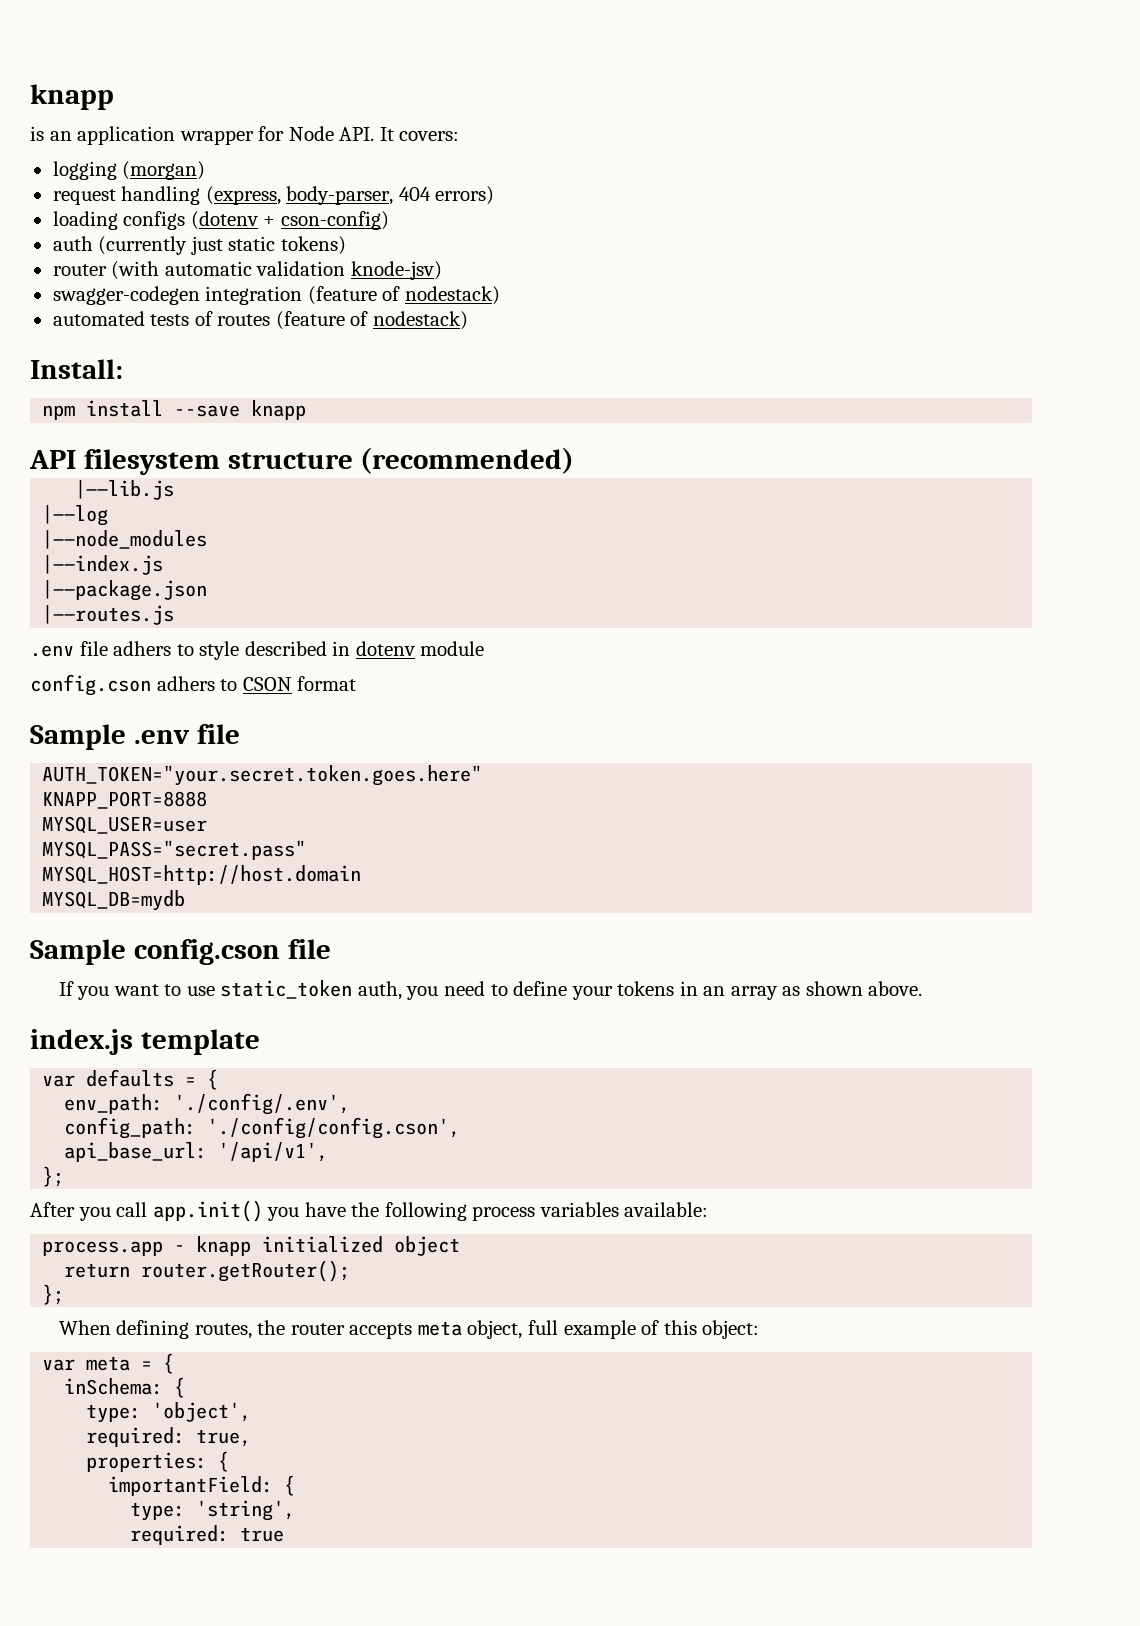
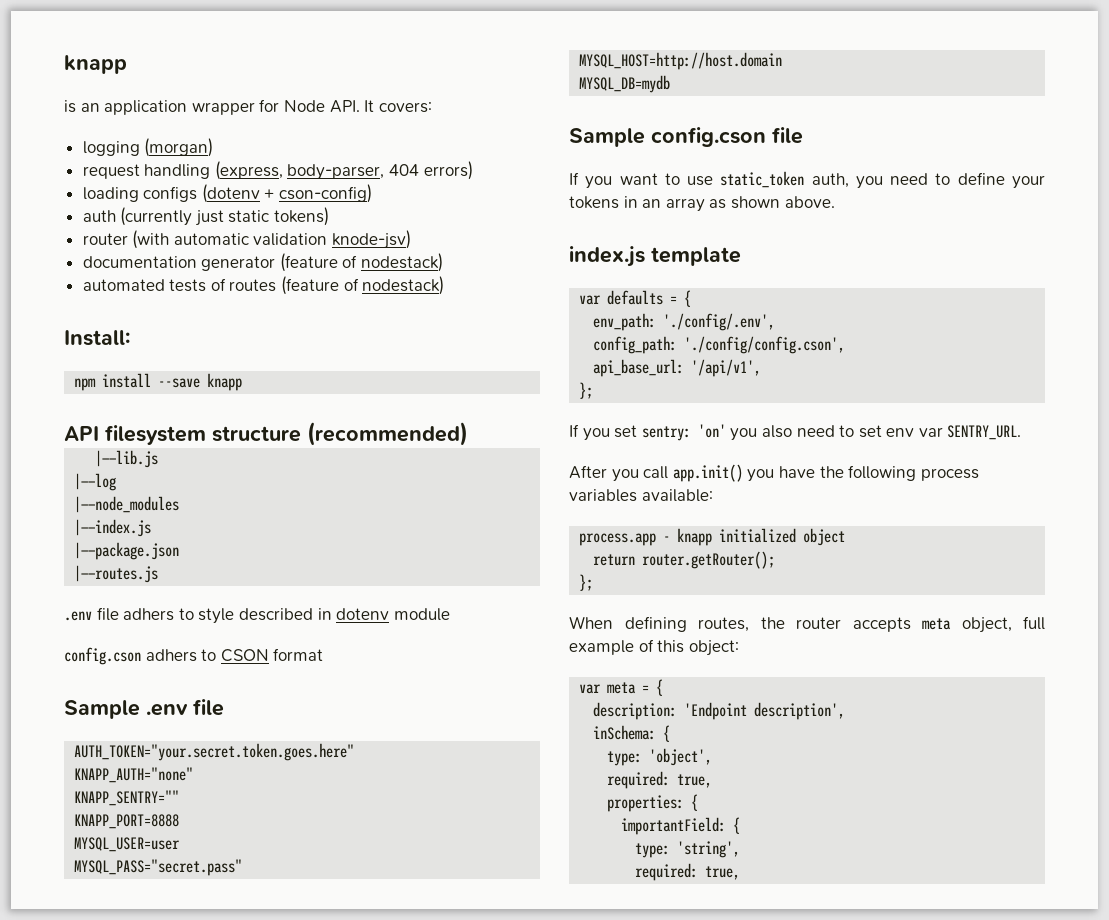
- swagger-codegen integration (feature of nodestack)
+ documentation generator (feature of nodestack)
+ KNAPP_AUTH="none"
+ KNAPP_SENTRY=""
+ If you set sentry: 'on' you also need to set env var SENTRY_URL.
+ description: 'Endpoint description',
  type: 'string',
- required: true
+ required: true,

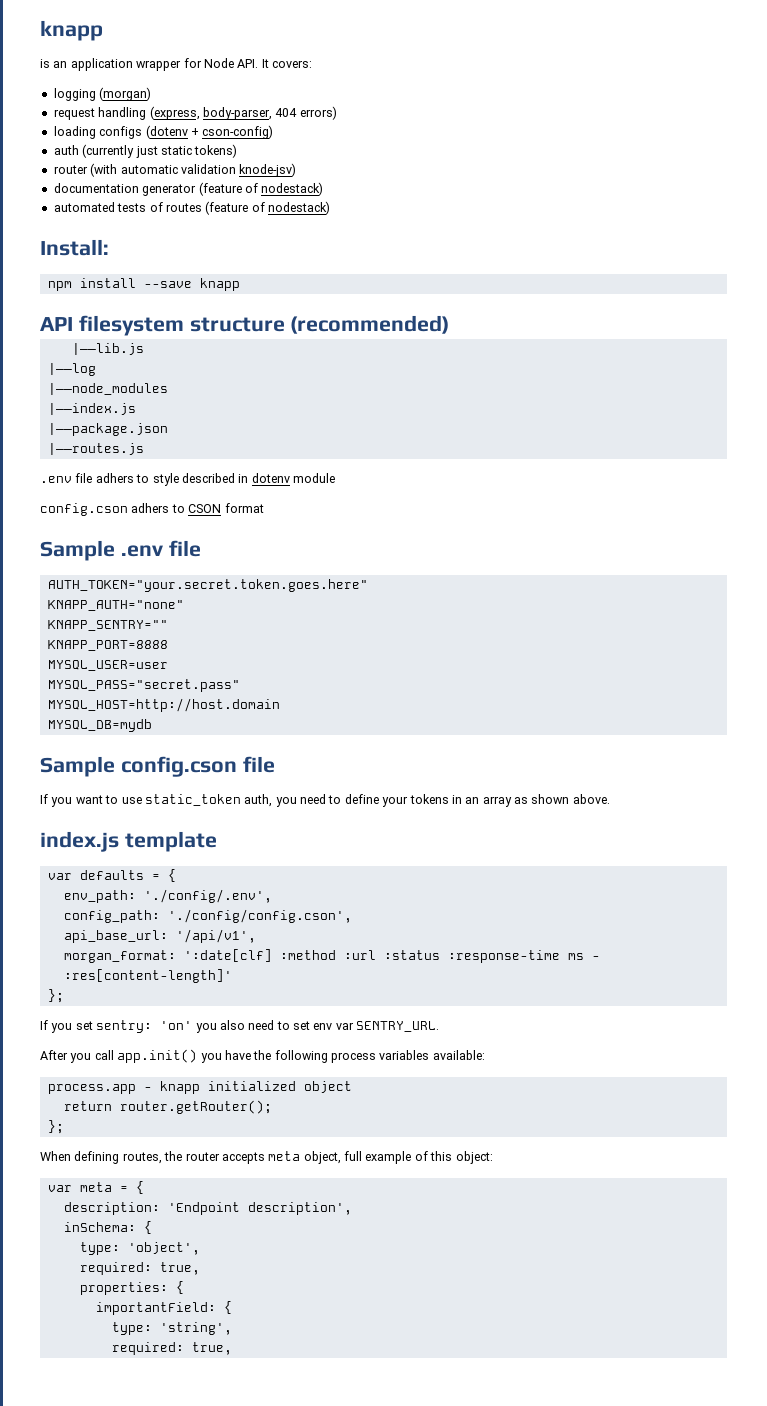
+ morgan_format: ':date[clf] :method :url :status :response-time ms - :res[content-length]'

